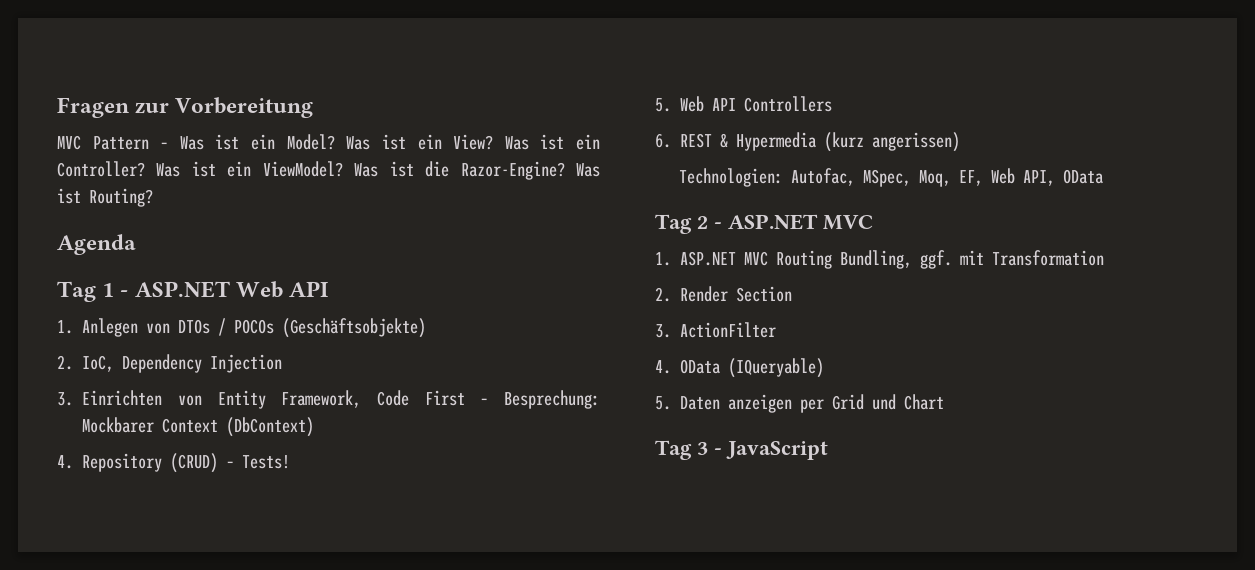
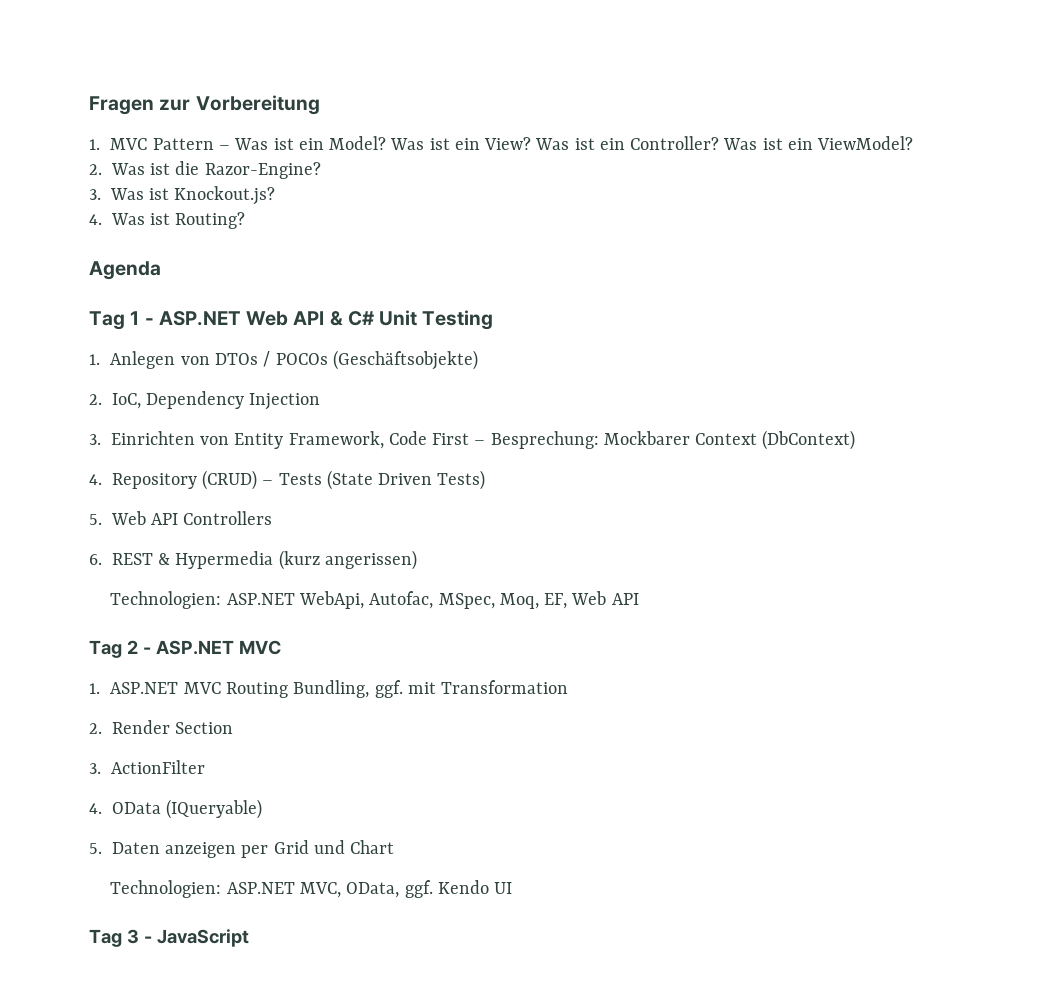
- MVC Pattern – Was ist ein Model?
+ 1. MVC Pattern – Was ist ein Model?
- Was ist ein ViewModel? Was ist die Razor-Engine? Was ist Routing?
+ Was ist ein ViewModel?
+ 2. Was ist die Razor-Engine?
+ 3. Was ist Knockout.js?
+ 4. Was ist Routing?
- Tag 1 - ASP.NET Web API
+ Tag 1 - ASP.NET Web API & C# Unit Testing
- 4. Repository (CRUD) – Tests!
+ 4. Repository (CRUD) – Tests (State Driven Tests)
- Technologien: Autofac, MSpec, Moq, EF, Web API, OData
+ Technologien: ASP.NET WebApi, Autofac, MSpec, Moq, EF, Web API
+ Technologien: ASP.NET MVC, OData, ggf. Kendo UI

